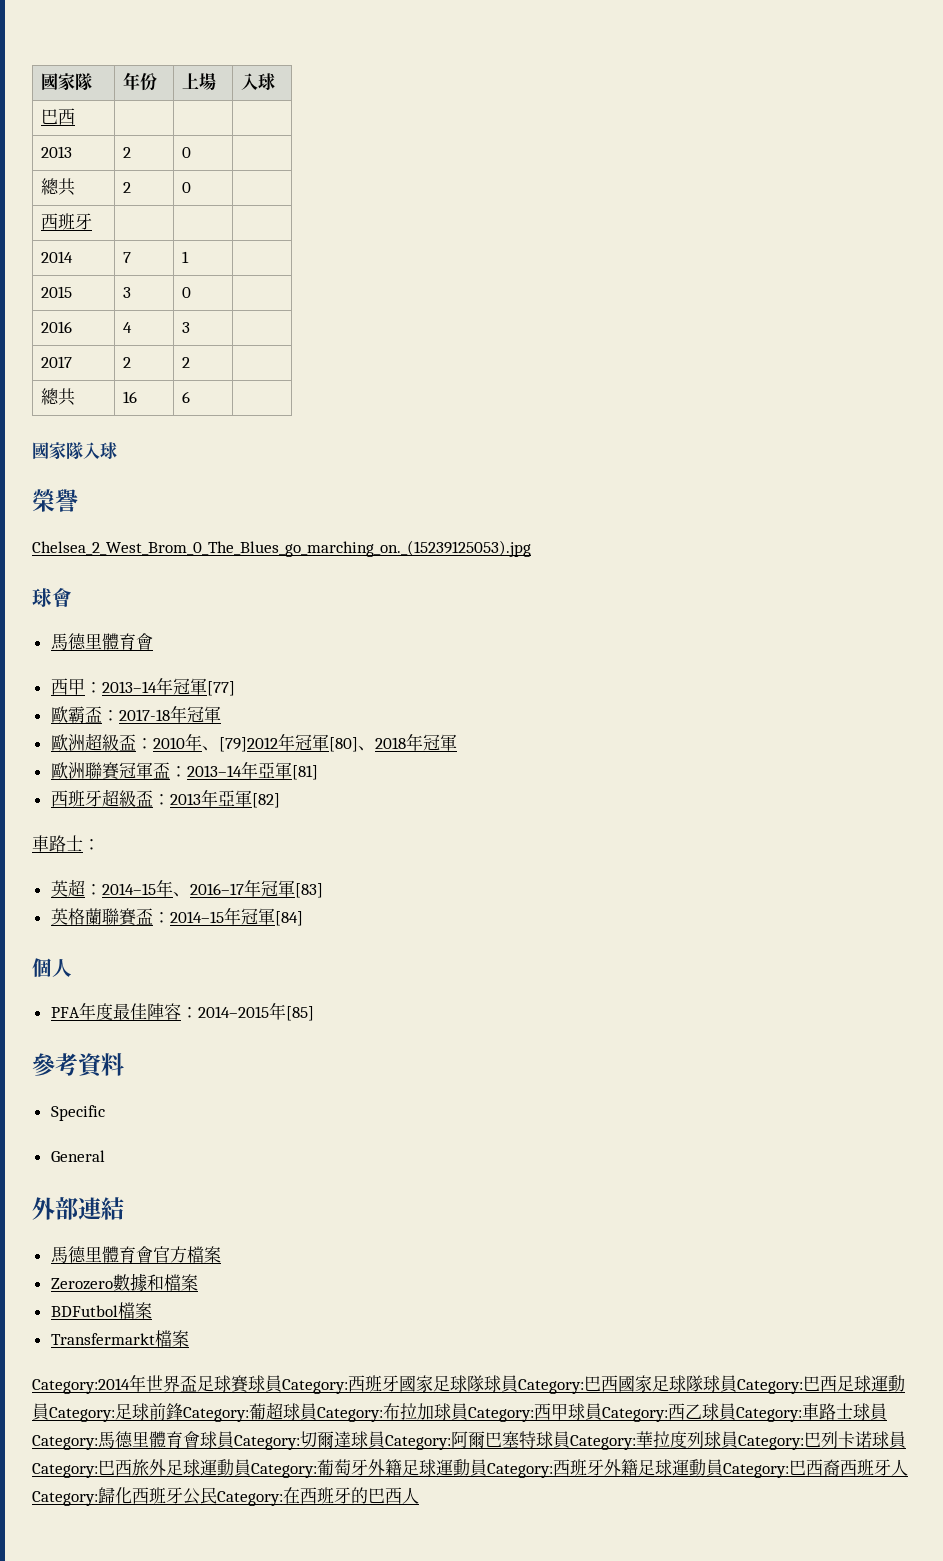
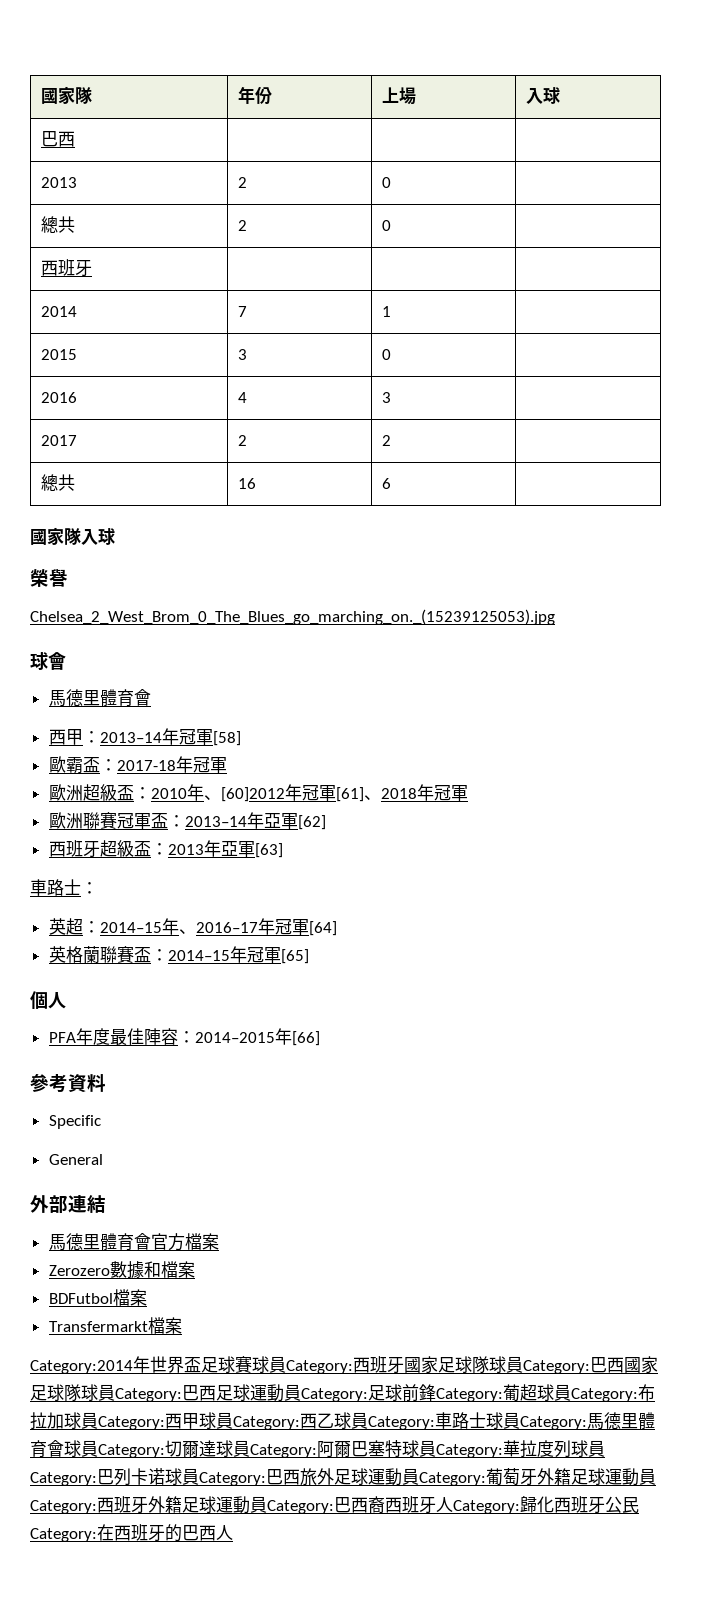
- 西甲：2013–14年冠軍[77]
+ 西甲：2013–14年冠軍[58]
- 歐洲超級盃：2010年、[79]2012年冠軍[80]、2018年冠軍
+ 歐洲超級盃：2010年、[60]2012年冠軍[61]、2018年冠軍
- 歐洲聯賽冠軍盃：2013–14年亞軍[81]
+ 歐洲聯賽冠軍盃：2013–14年亞軍[62]
- 西班牙超級盃：2013年亞軍[82]
+ 西班牙超級盃：2013年亞軍[63]
- 英超：2014–15年、2016–17年冠軍[83]
+ 英超：2014–15年、2016–17年冠軍[64]
- 英格蘭聯賽盃：2014–15年冠軍[84]
+ 英格蘭聯賽盃：2014–15年冠軍[65]
- PFA年度最佳陣容：2014–2015年[85]
+ PFA年度最佳陣容：2014–2015年[66]

